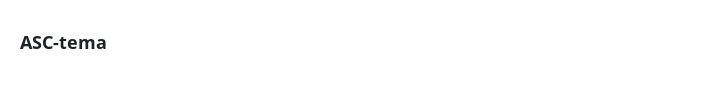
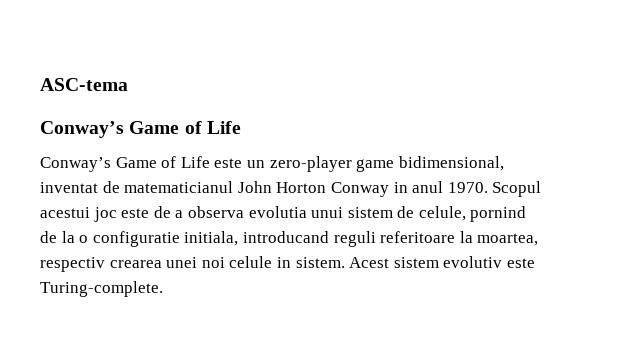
  ASC-tema
+ Conway’s Game of Life
+ Conway’s Game of Life este un zero-player game bidimensional, inventat de matematicianul John Horton Conway in anul 1970. Scopul acestui joc este de a observa evolutia unui sistem de celule, pornind de la o configuratie initiala, introducand reguli referitoare la moartea, respectiv crearea unei noi celule in sistem. Acest sistem evolutiv este Turing-complete.

